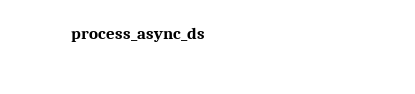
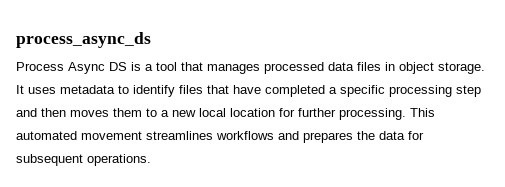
+ Process Async DS is a tool that manages processed data files in object storage. It uses metadata to identify files that have completed a specific processing step and then moves them to a new local location for further processing. This automated movement streamlines workflows and prepares the data for subsequent operations.

